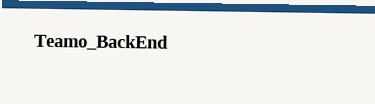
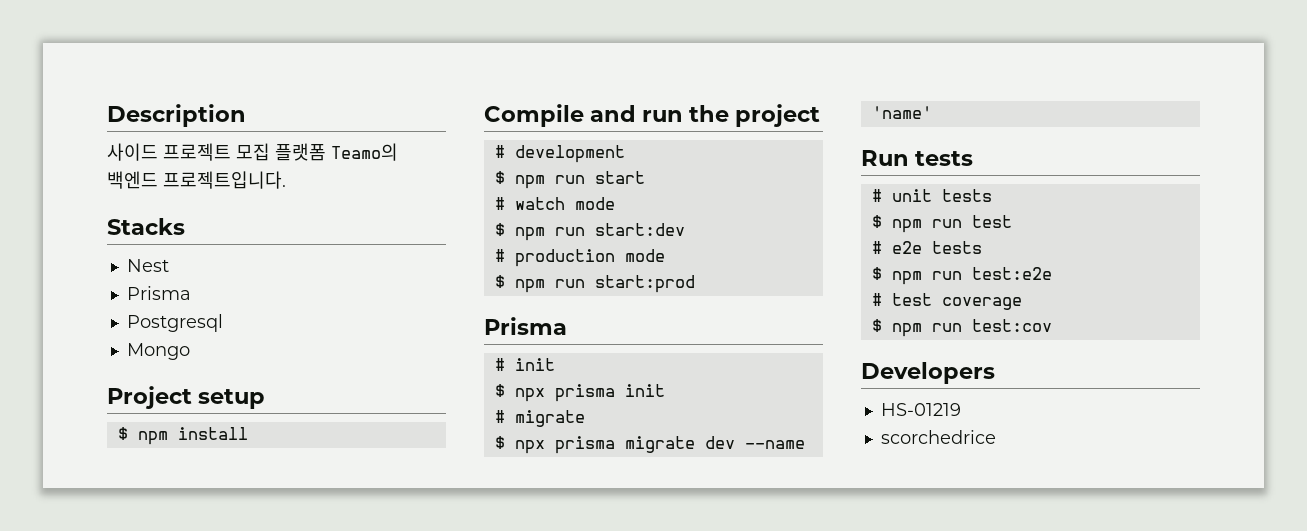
- Teamo_BackEnd
+ Description
+ 사이드 프로젝트 모집 플랫폼 Teamo의 백엔드 프로젝트입니다.
+ Stacks
+ Nest
+ Prisma
+ Postgresql
+ Mongo
+ Project setup
+ $ npm install
+ Compile and run the project
+ # development
+ $ npm run start
+ # watch mode
+ $ npm run start:dev
+ # production mode
+ $ npm run start:prod
+ Prisma
+ # init
+ $ npx prisma init
+ # migrate
+ $ npx prisma migrate dev --name 'name'
+ Run tests
+ # unit tests
+ $ npm run test
+ # e2e tests
+ $ npm run test:e2e
+ # test coverage
+ $ npm run test:cov
+ Developers
+ HS-01219
+ scorchedrice

